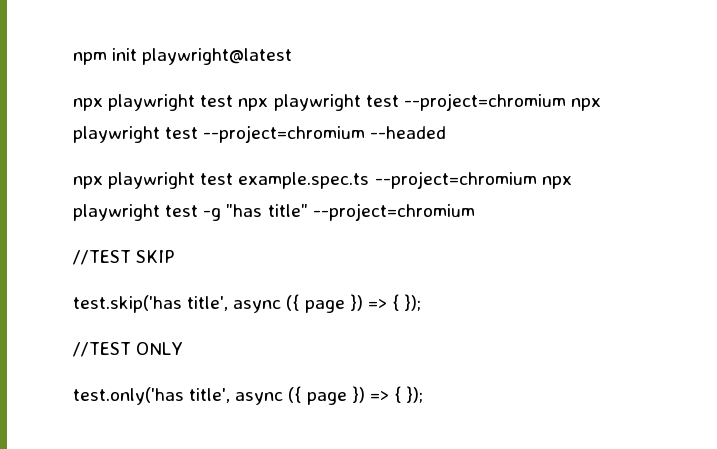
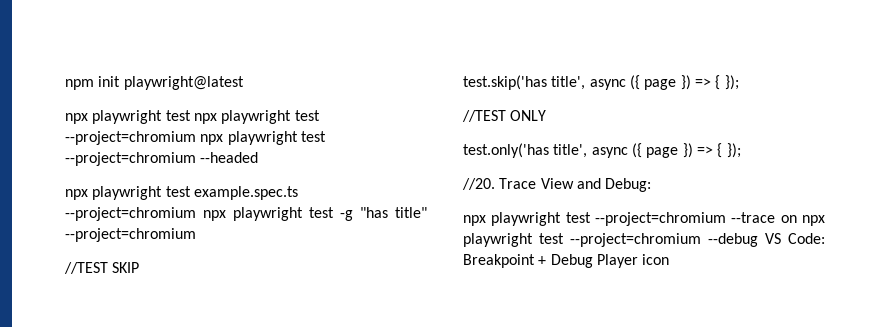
+ //20. Trace View and Debug:
+ npx playwright test --project=chromium --trace on npx playwright test --project=chromium --debug VS Code: Breakpoint + Debug Player icon

